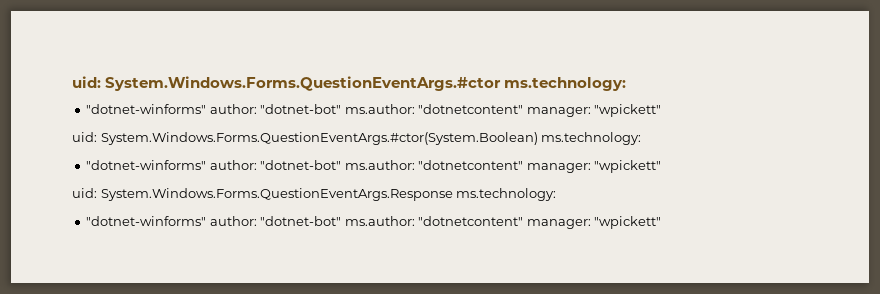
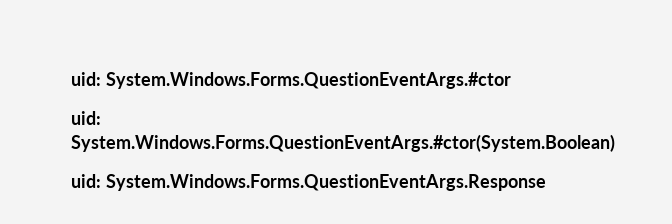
- uid: System.Windows.Forms.QuestionEventArgs.#ctor ms.technology:
- "dotnet-winforms" author: "dotnet-bot" ms.author: "dotnetcontent" manager: "wpickett"
- uid: System.Windows.Forms.QuestionEventArgs.#ctor(System.Boolean) ms.technology:
- "dotnet-winforms" author: "dotnet-bot" ms.author: "dotnetcontent" manager: "wpickett"
- uid: System.Windows.Forms.QuestionEventArgs.Response ms.technology:
- "dotnet-winforms" author: "dotnet-bot" ms.author: "dotnetcontent" manager: "wpickett"
+ uid: System.Windows.Forms.QuestionEventArgs.#ctor
+ uid: System.Windows.Forms.QuestionEventArgs.#ctor(System.Boolean)
+ uid: System.Windows.Forms.QuestionEventArgs.Response

